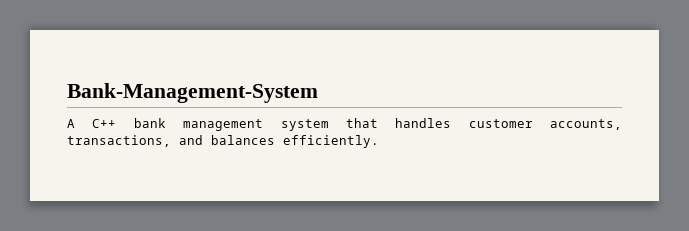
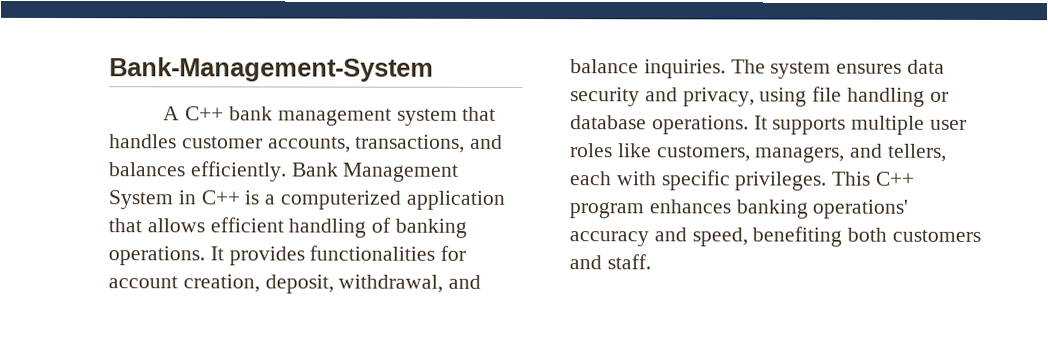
+ Bank Management System in C++ is a computerized application that allows efficient handling of banking operations. It provides functionalities for account creation, deposit, withdrawal, and balance inquiries. The system ensures data security and privacy, using file handling or database operations. It supports multiple user roles like customers, managers, and tellers, each with specific privileges. This C++ program enhances banking operations' accuracy and speed, benefiting both customers and staff.

